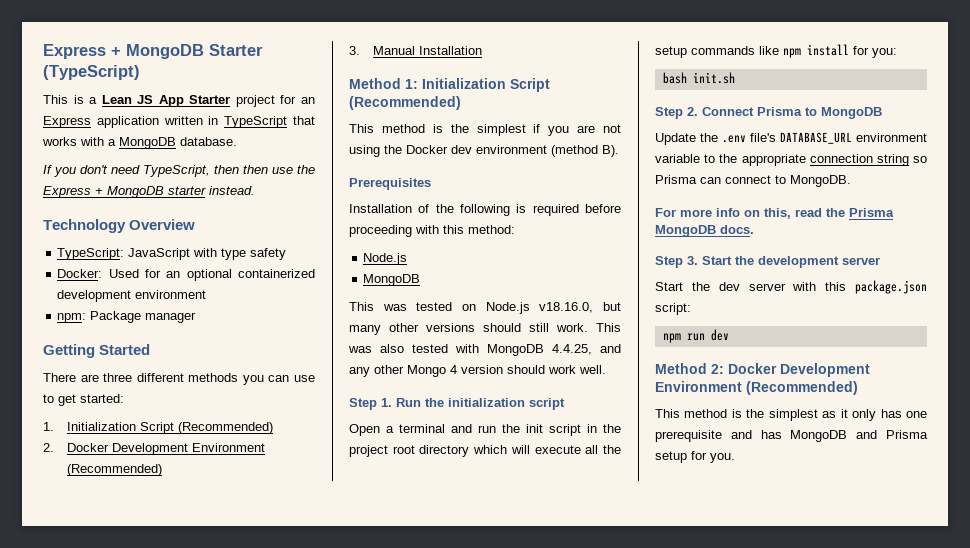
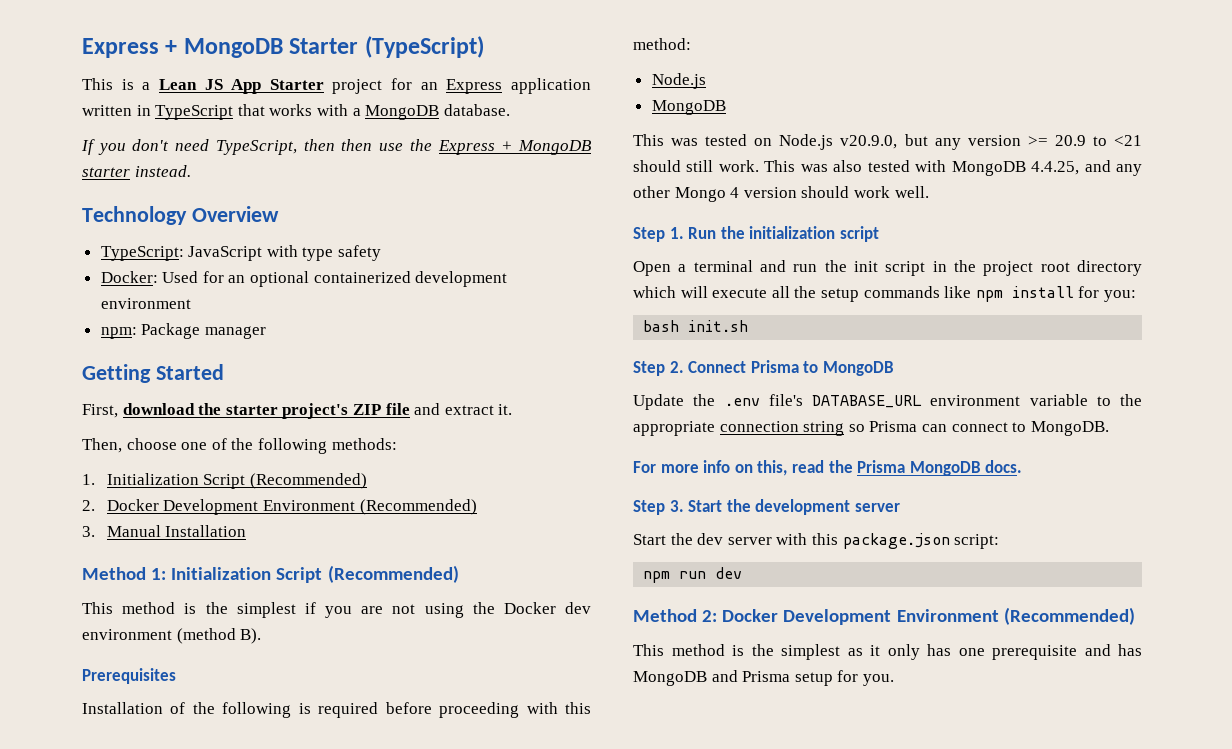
- There are three different methods you can use to get started:
+ First, download the starter project's ZIP file and extract it.
+ Then, choose one of the following methods:
- This was tested on Node.js v18.16.0, but many other versions should still work.
+ This was tested on Node.js v20.9.0, but any version >= 20.9 to <21 should still work.

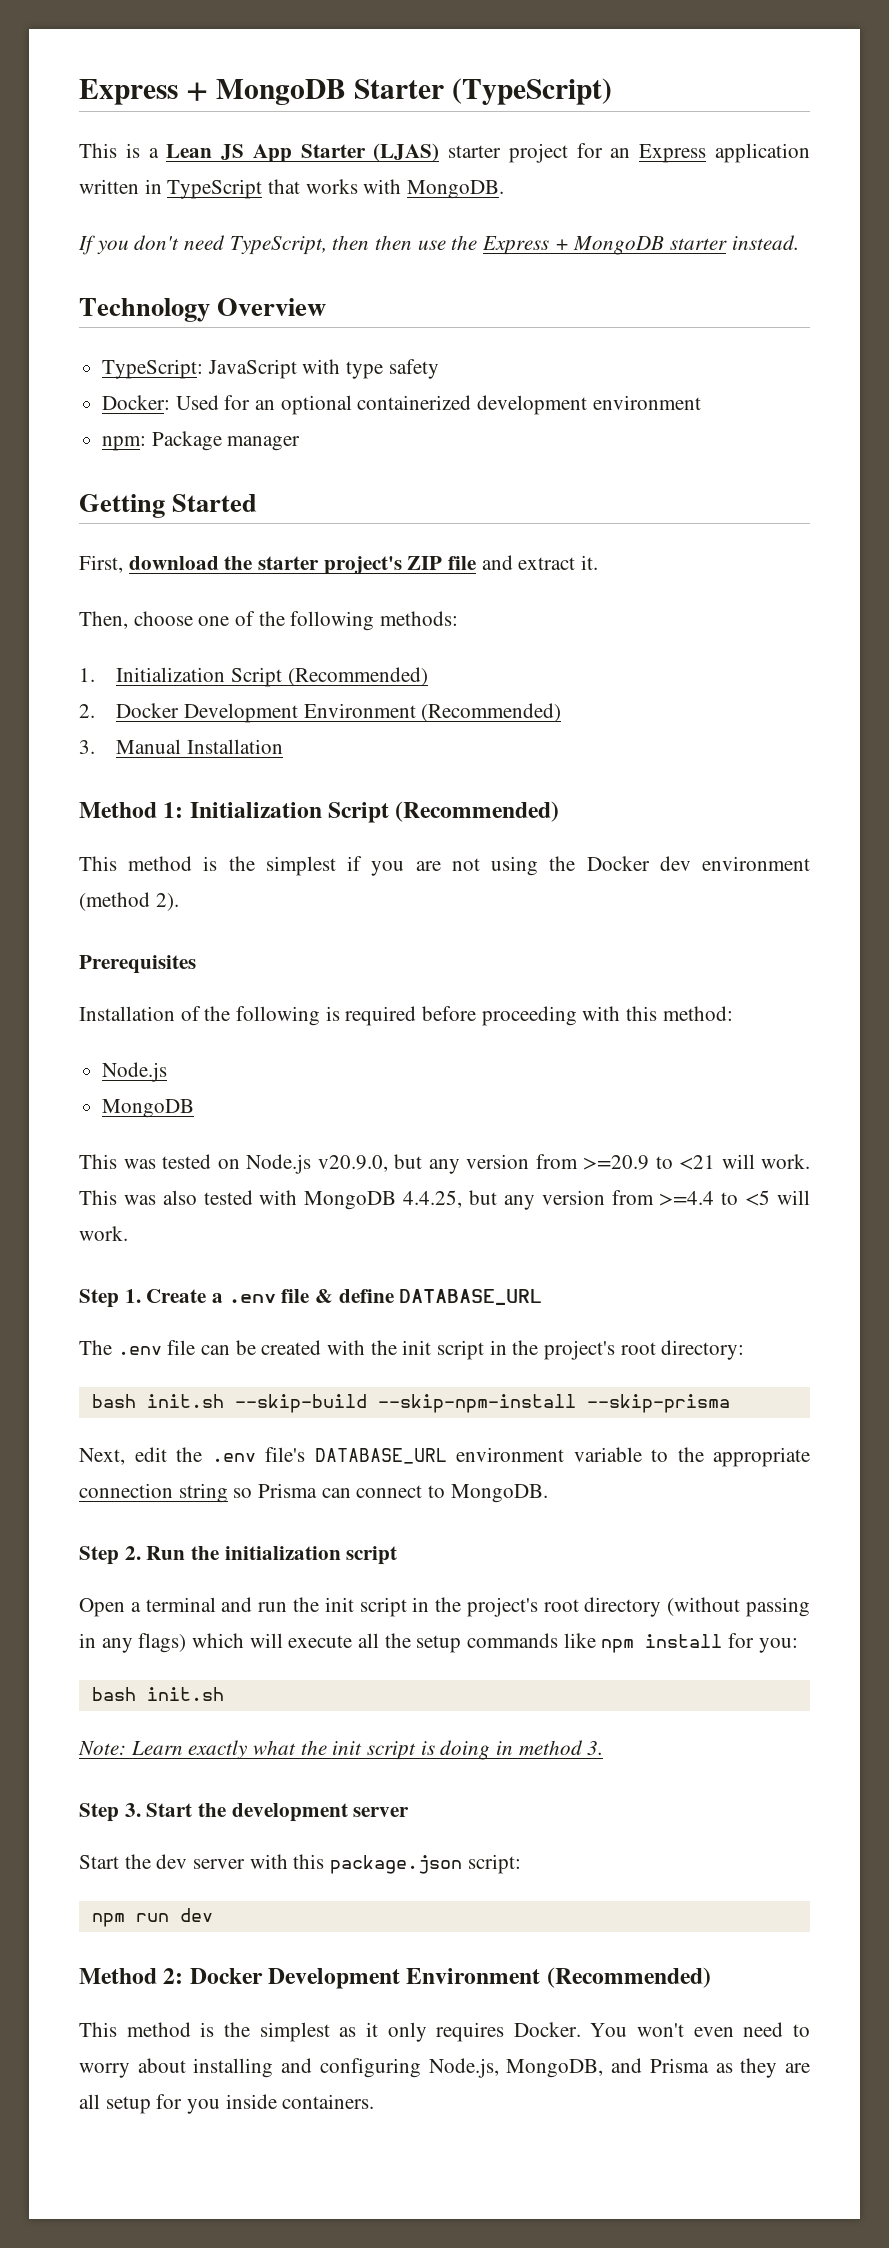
- This is a Lean JS App Starter project for an Express application written in TypeScript that works with a MongoDB database.
+ This is a Lean JS App Starter (LJAS) starter project for an Express application written in TypeScript that works with MongoDB.
- This method is the simplest if you are not using the Docker dev environment (method B).
+ This method is the simplest if you are not using the Docker dev environment (method 2).
- This was tested on Node.js v20.9.0, but any version >= 20.9 to <21 should still work.
+ This was tested on Node.js v20.9.0, but any version from >=20.9 to <21 will work.
- This was also tested with MongoDB 4.4.25, and any other Mongo 4 version should work well.
- Step 1. Run the initialization script
- Open a terminal and run the init script in the project root directory which will execute all the setup commands like npm install for you:
- bash init.sh
- Step 2. Connect Prisma to MongoDB
- Update the .env file's DATABASE_URL environment variable to the appropriate connection string so Prisma can connect to MongoDB.
+ This was also tested with MongoDB 4.4.25, but any version from >=4.4 to <5 will work.
+ Step 1. Create a .env file & define DATABASE_URL
+ The .env file can be created with the init script in the project's root directory:
+ bash init.sh --skip-build --skip-npm-install --skip-prisma
+ Next, edit the .env file's DATABASE_URL environment variable to the appropriate connection string so Prisma can connect to MongoDB.
- For more info on this, read the Prisma MongoDB docs.
+ Step 2. Run the initialization script
+ Open a terminal and run the init script in the project's root directory (without passing in any flags) which will execute all the setup commands like npm install for you:
+ bash init.sh
+ Note: Learn exactly what the init script is doing in method 3.
- This method is the simplest as it only has one prerequisite and has MongoDB and Prisma setup for you.
+ This method is the simplest as it only requires Docker. You won't even need to worry about installing and configuring Node.js, MongoDB, and Prisma as they are all setup for you inside containers.

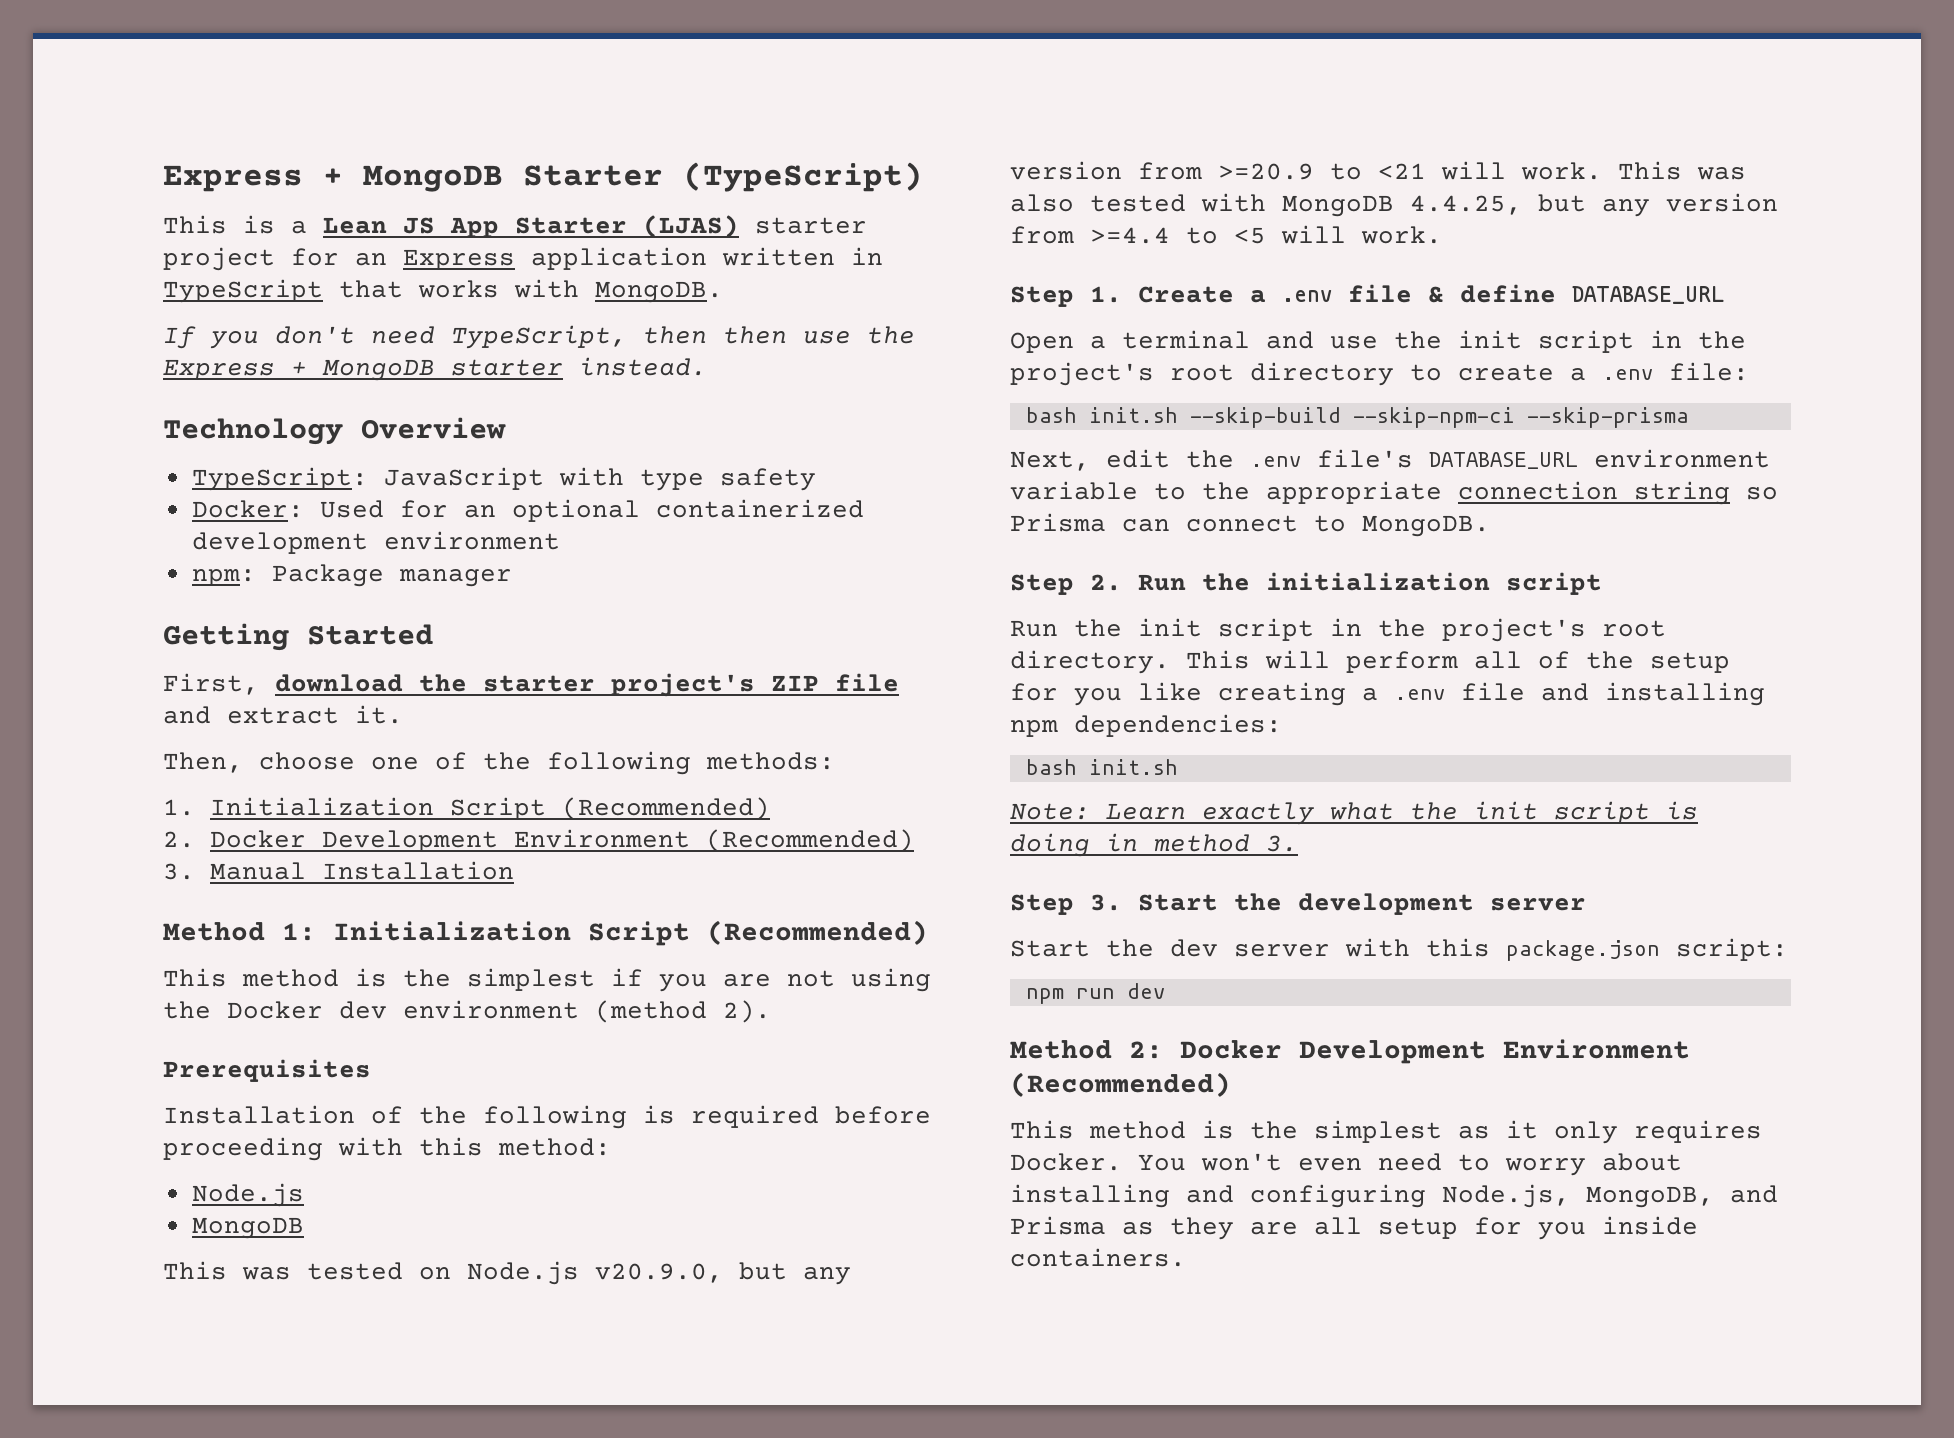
- The .env file can be created with the init script in the project's root directory:
+ Open a terminal and use the init script in the project's root directory to create a .env file:
- bash init.sh --skip-build --skip-npm-install --skip-prisma
+ bash init.sh --skip-build --skip-npm-ci --skip-prisma
- Open a terminal and run the init script in the project's root directory (without passing in any flags) which will execute all the setup commands like npm install for you:
+ Run the init script in the project's root directory. This will perform all of the setup for you like creating a .env file and installing npm dependencies:

